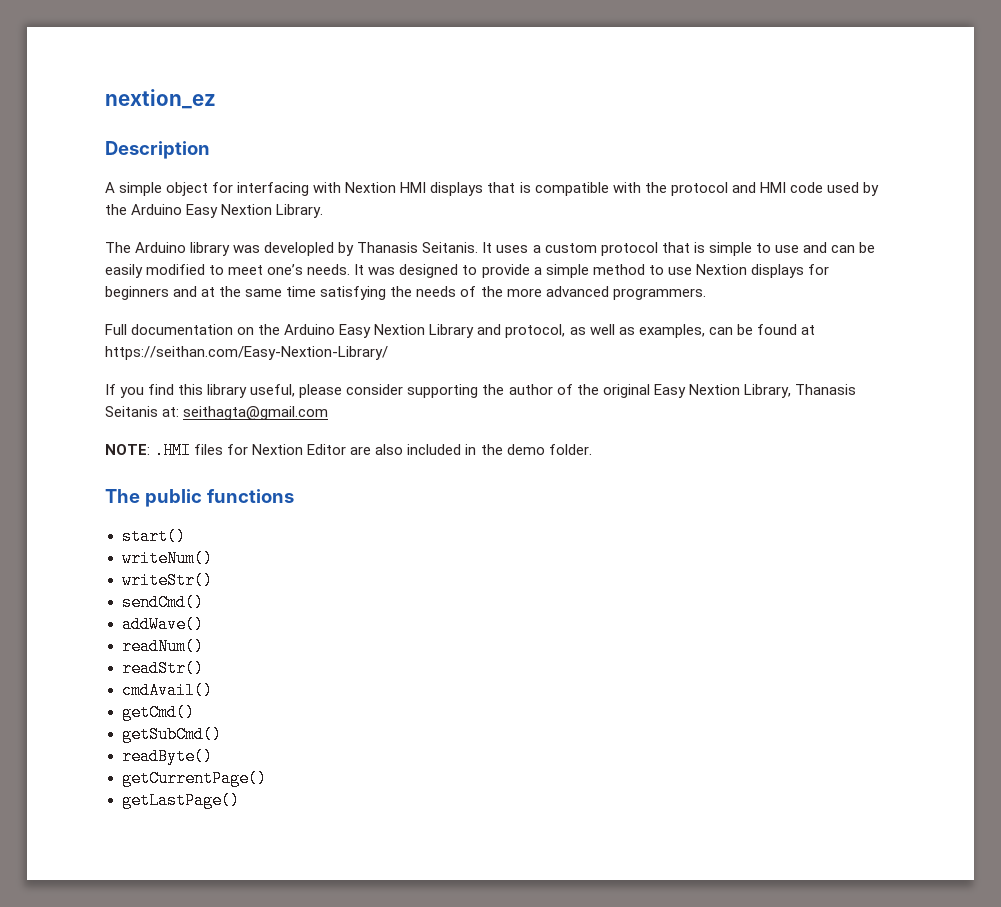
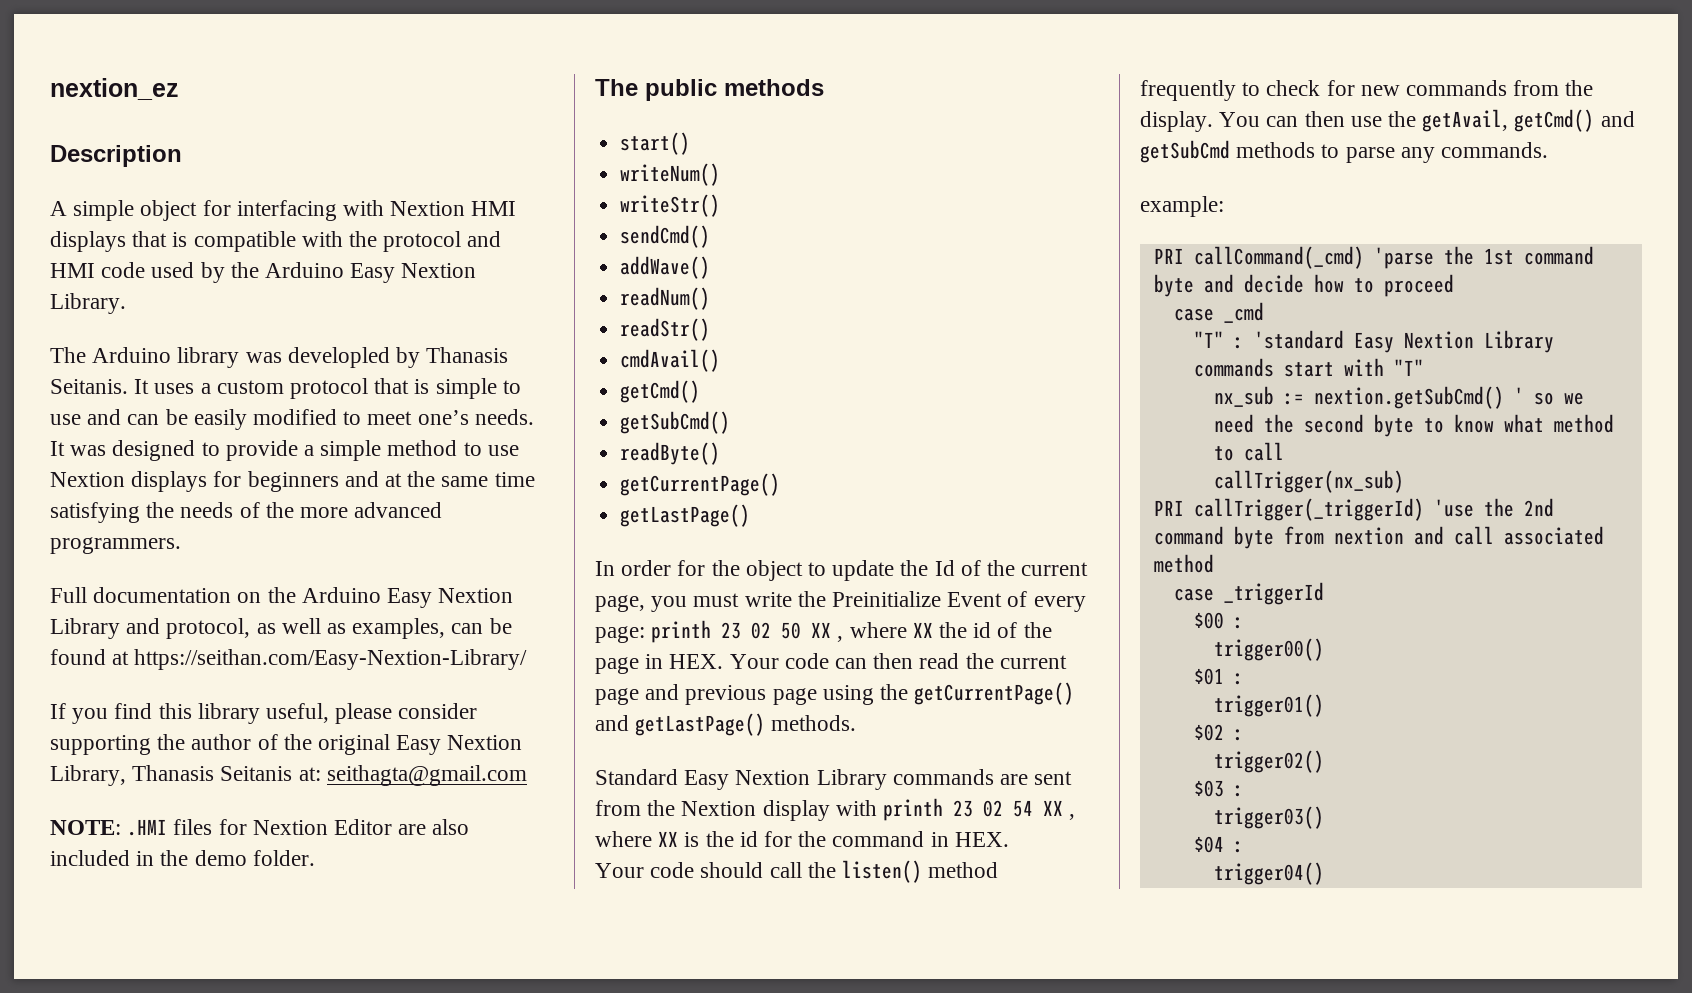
- The public functions
+ The public methods
+ In order for the object to update the Id of the current page, you must write the Preinitialize Event of every page: printh 23 02 50 XX , where XX the id of the page in HEX. Your code can then read the current page and previous page using the getCurrentPage() and getLastPage() methods.
+ Standard Easy Nextion Library commands are sent from the Nextion display with printh 23 02 54 XX , where XX is the id for the command in HEX.
+ Your code should call the listen() method frequently to check for new commands from the display. You can then use the getAvail, getCmd() and getSubCmd methods to parse any commands.
+ example:
+ PRI callCommand(_cmd) 'parse the 1st command byte and decide how to proceed
+ case _cmd
+ "T" : 'standard Easy Nextion Library commands start with "T"
+ nx_sub := nextion.getSubCmd() ' so we need the second byte to know what method to call
+ callTrigger(nx_sub)
+ PRI callTrigger(_triggerId) 'use the 2nd command byte from nextion and call associated method
+ case _triggerId
+ $00 :
+ trigger00()
+ $01 :
+ trigger01()
+ $02 :
+ trigger02()
+ $03 :
+ trigger03()
+ $04 :
+ trigger04()

